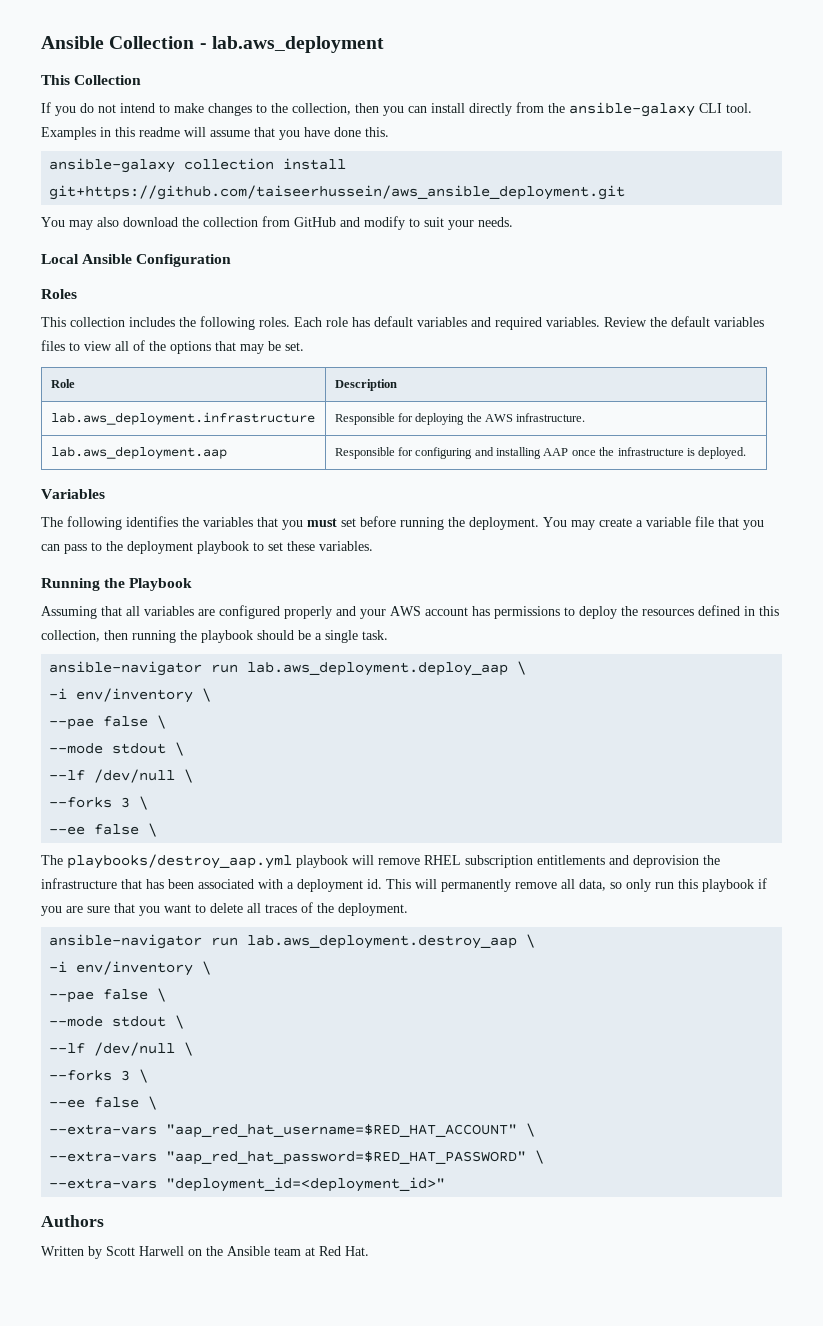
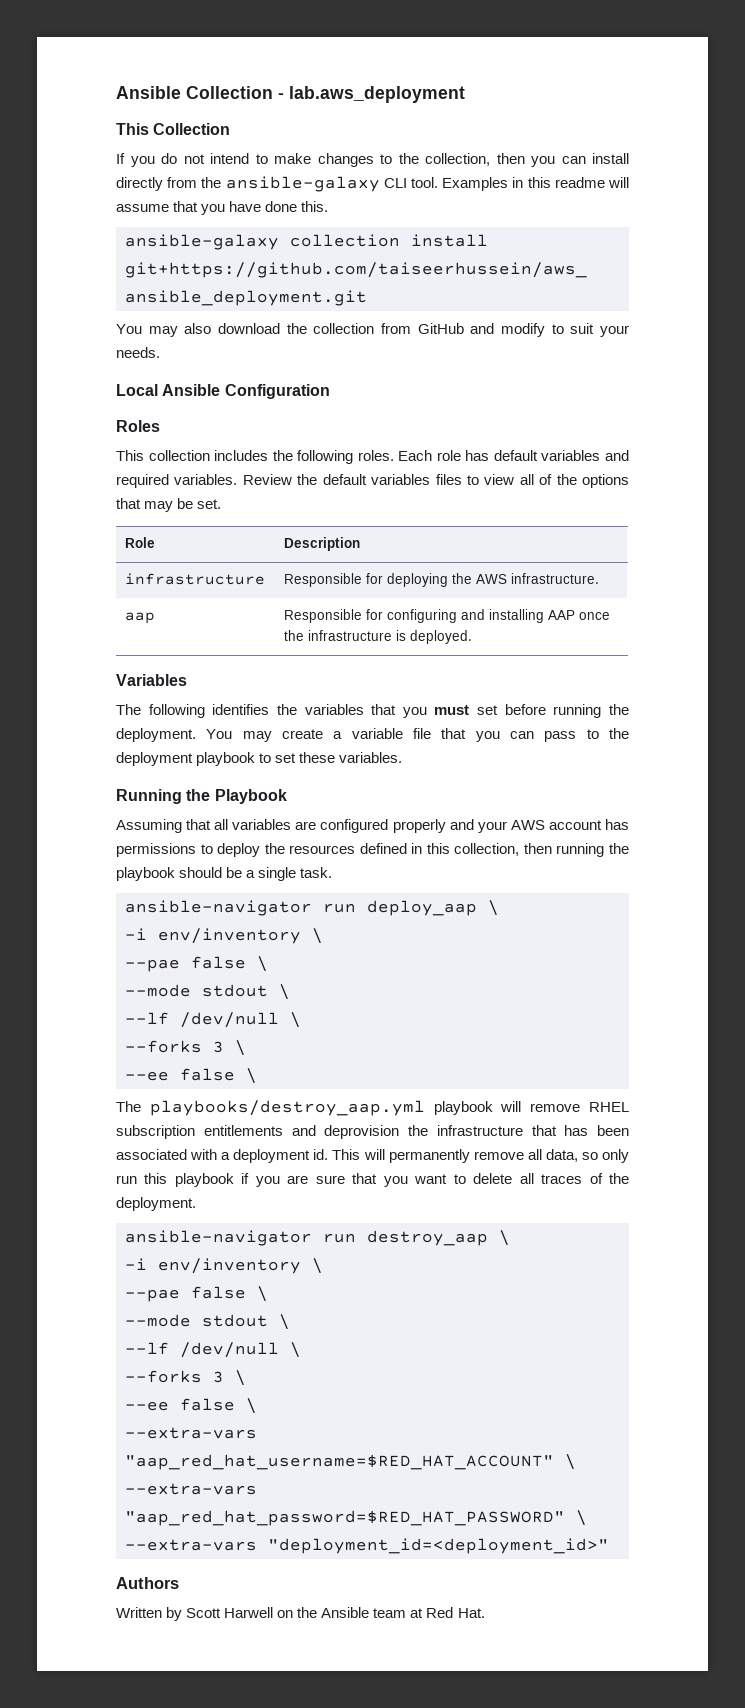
- lab.aws_deployment.infrastructure | Responsible for deploying the AWS infrastructure.
+ infrastructure | Responsible for deploying the AWS infrastructure.
- lab.aws_deployment.aap | Responsible for configuring and installing AAP once the infrastructure is deployed.
+ aap | Responsible for configuring and installing AAP once the infrastructure is deployed.
- ansible-navigator run lab.aws_deployment.deploy_aap \
+ ansible-navigator run deploy_aap \
- ansible-navigator run lab.aws_deployment.destroy_aap \
+ ansible-navigator run destroy_aap \

